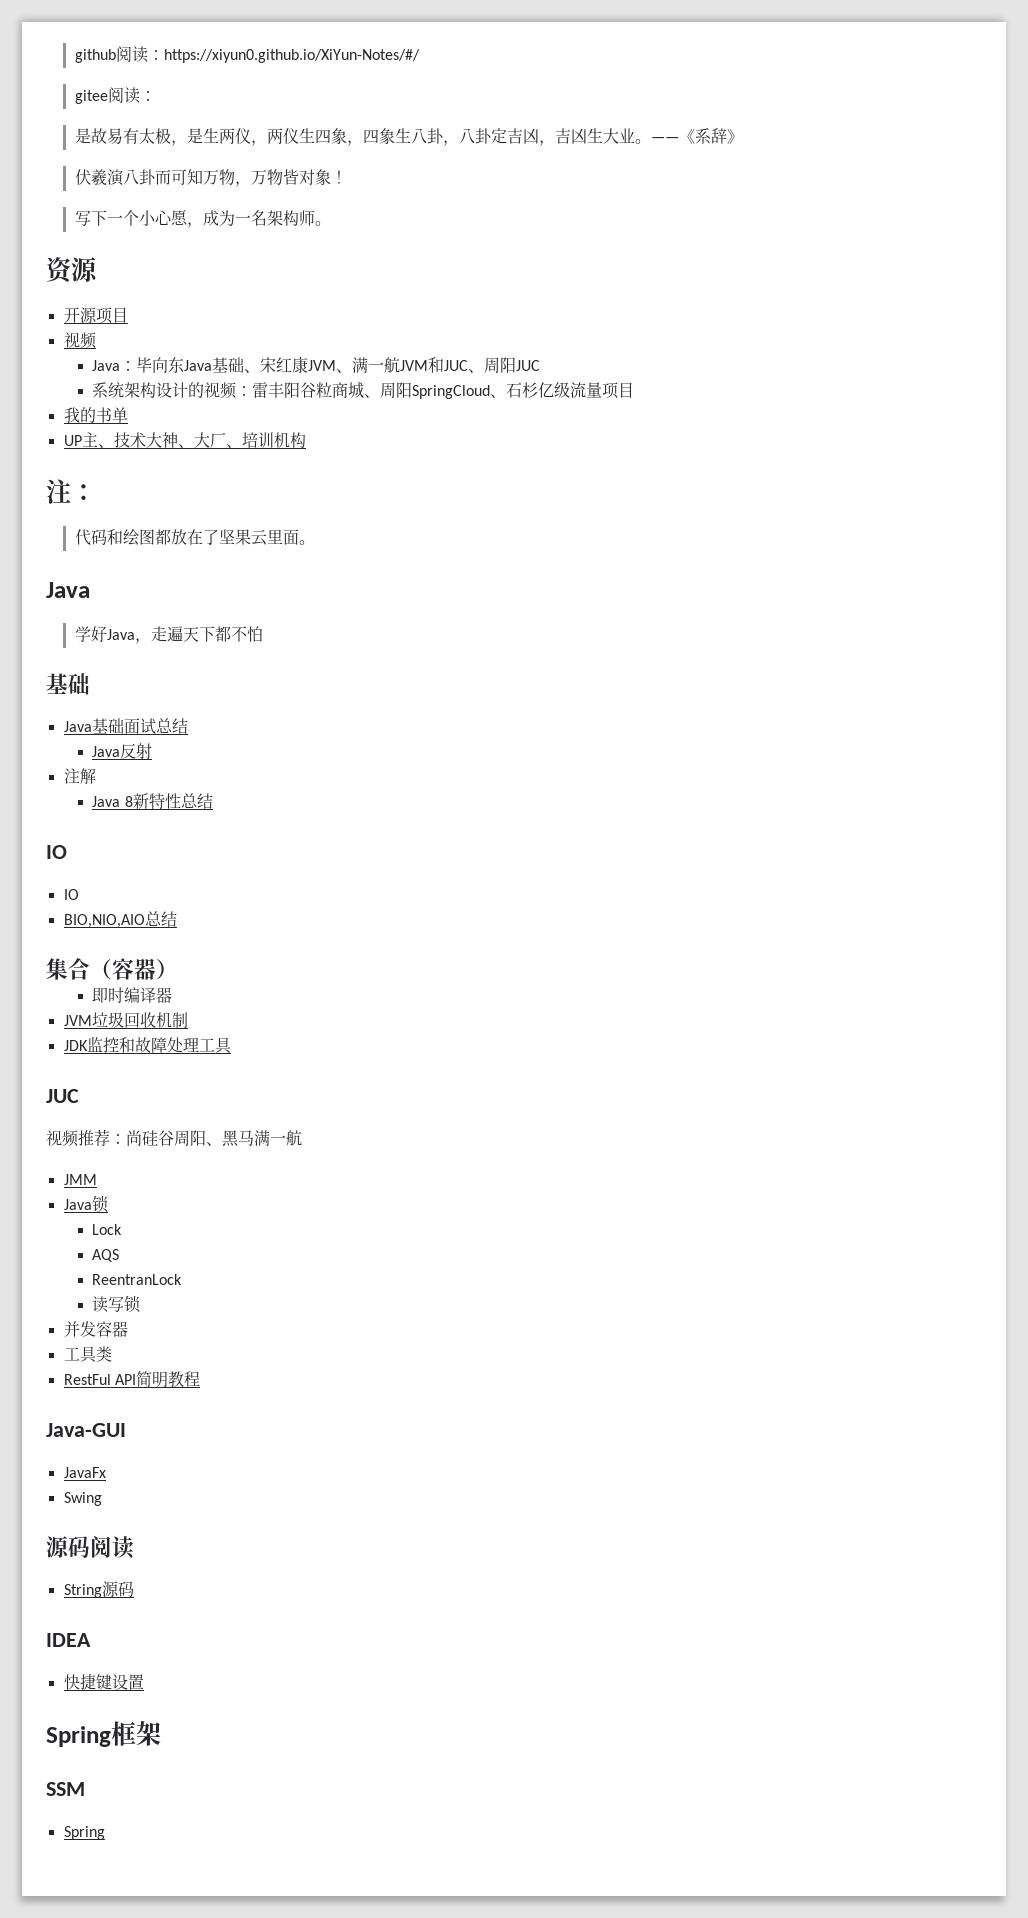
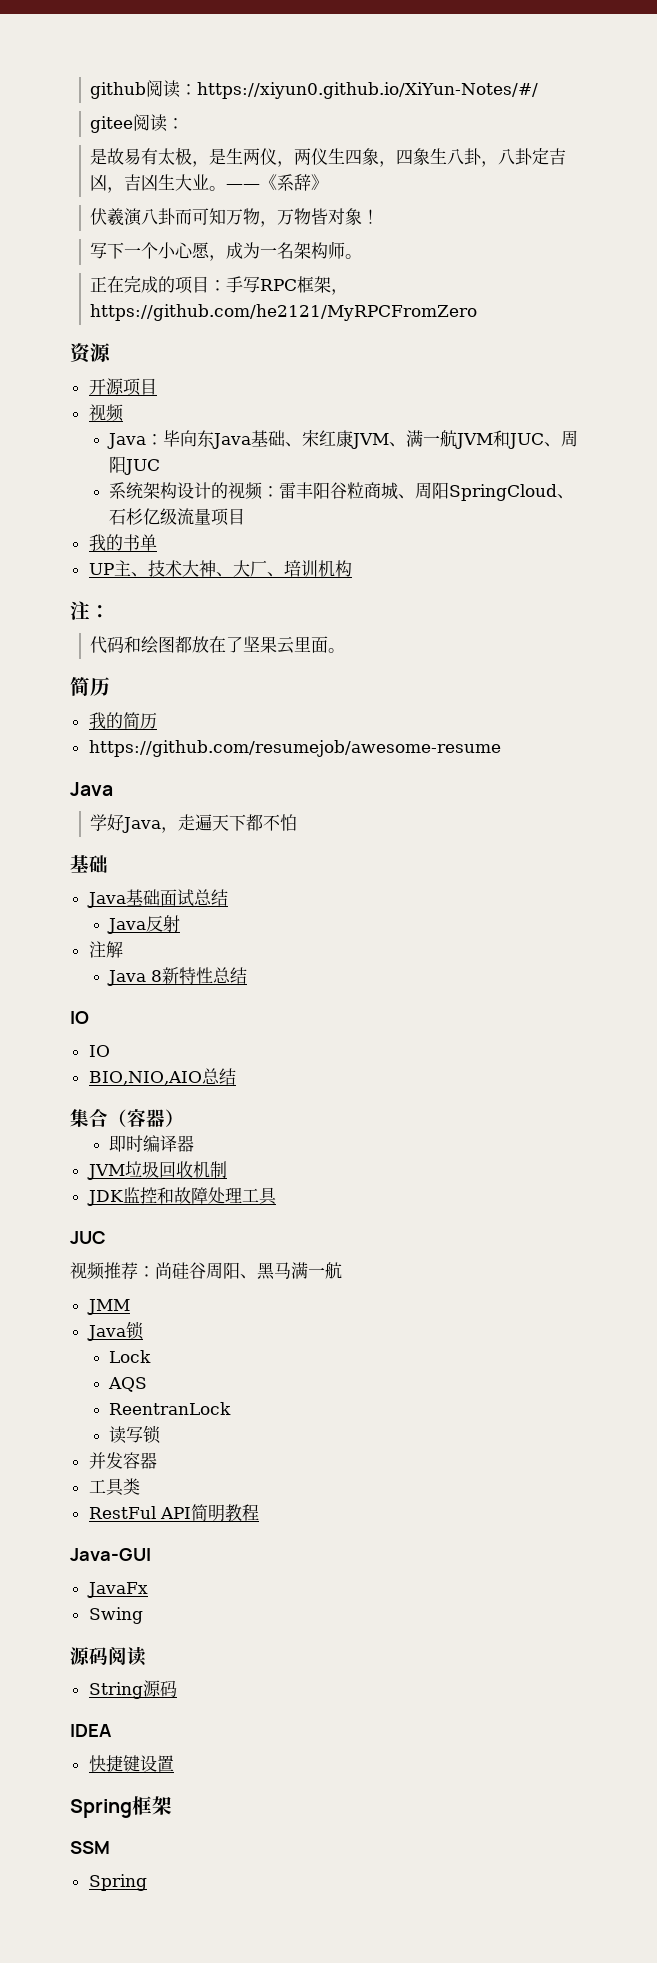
+ 正在完成的项目：手写RPC框架，https://github.com/he2121/MyRPCFromZero
  代码和绘图都放在了坚果云里面。
+ 简历
+ 我的简历
+ https://github.com/resumejob/awesome-resume

